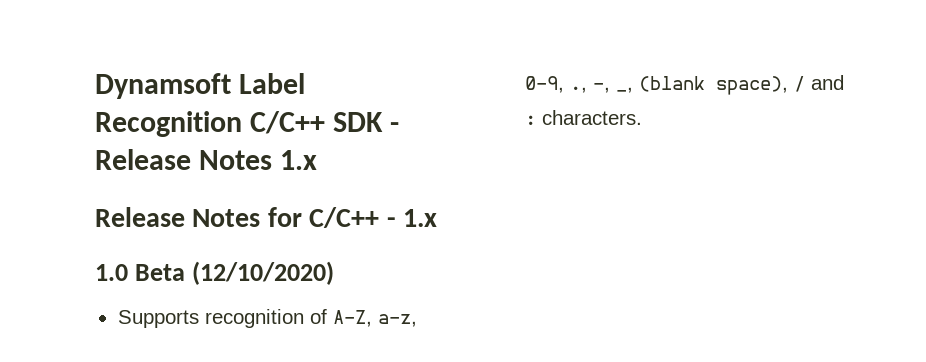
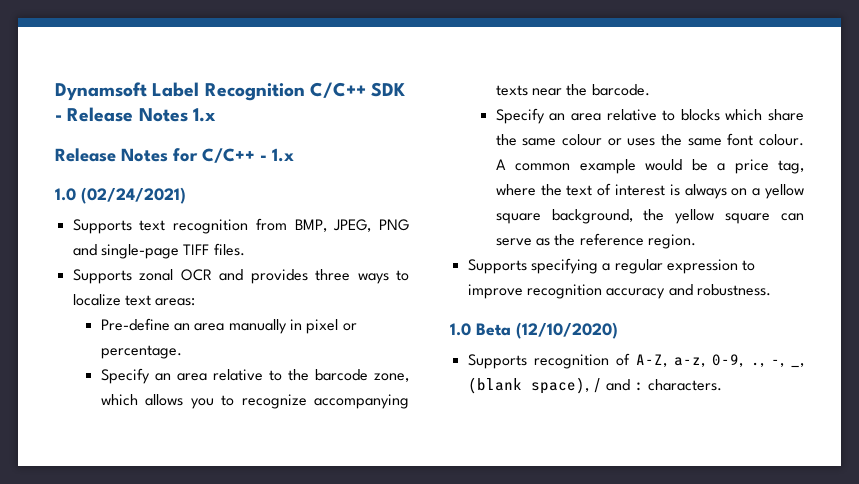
+ 1.0 (02/24/2021)
+ Supports text recognition from BMP, JPEG, PNG and single-page TIFF files.
+ Supports zonal OCR and provides three ways to localize text areas:
+ Pre-define an area manually in pixel or percentage.
+ Specify an area relative to the barcode zone, which allows you to recognize accompanying texts near the barcode.
+ Specify an area relative to blocks which share the same colour or uses the same font colour. A common example would be a price tag, where the text of interest is always on a yellow square background, the yellow square can serve as the reference region.
+ Supports specifying a regular expression to improve recognition accuracy and robustness.

